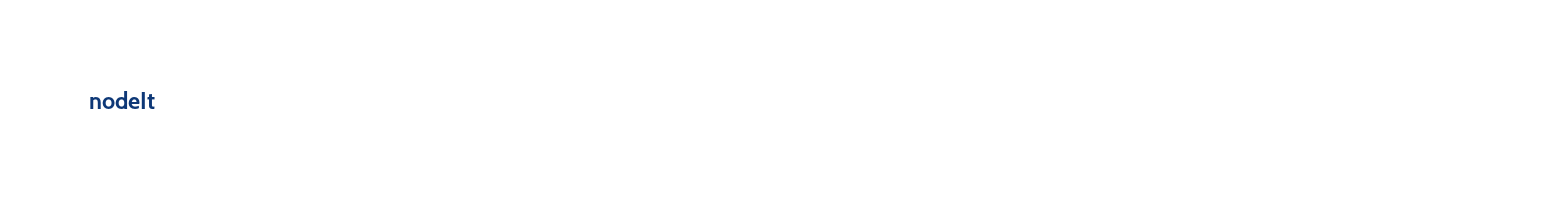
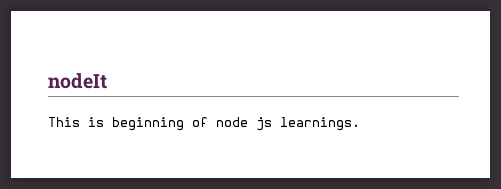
+ This is beginning of node js learnings.

